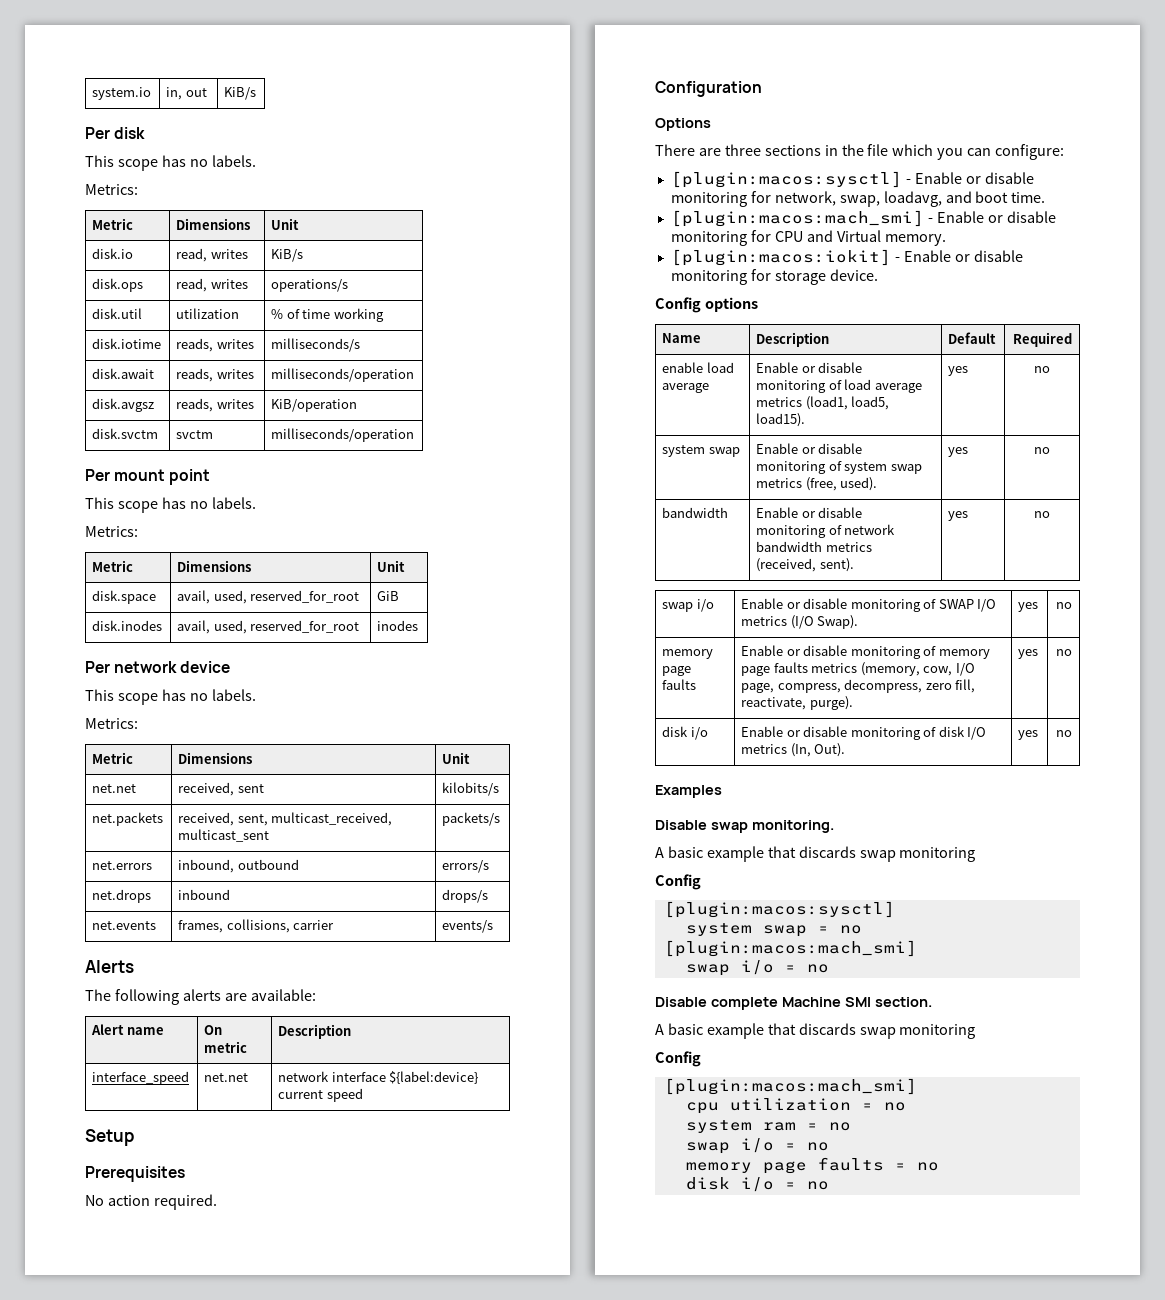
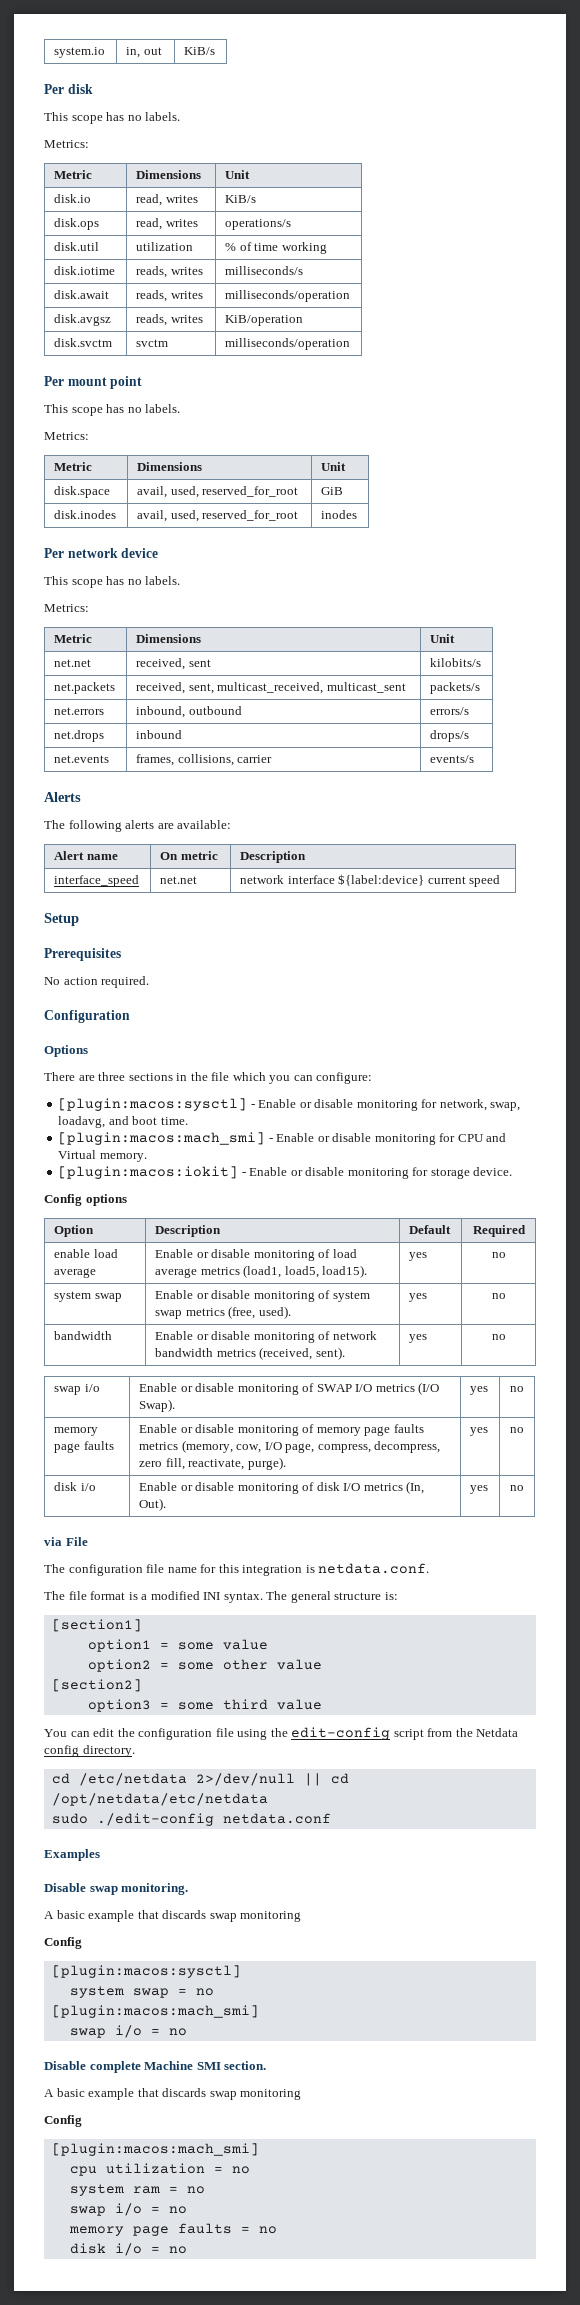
- Name | Description | Default | Required
+ Option | Description | Default | Required
+ via File
+ The configuration file name for this integration is netdata.conf.
+ The file format is a modified INI syntax. The general structure is:
+ [section1]
+ option1 = some value
+ option2 = some other value
+ [section2]
+ option3 = some third value
+ You can edit the configuration file using the edit-config script from the Netdata config directory.
+ cd /etc/netdata 2>/dev/null || cd /opt/netdata/etc/netdata
+ sudo ./edit-config netdata.conf

